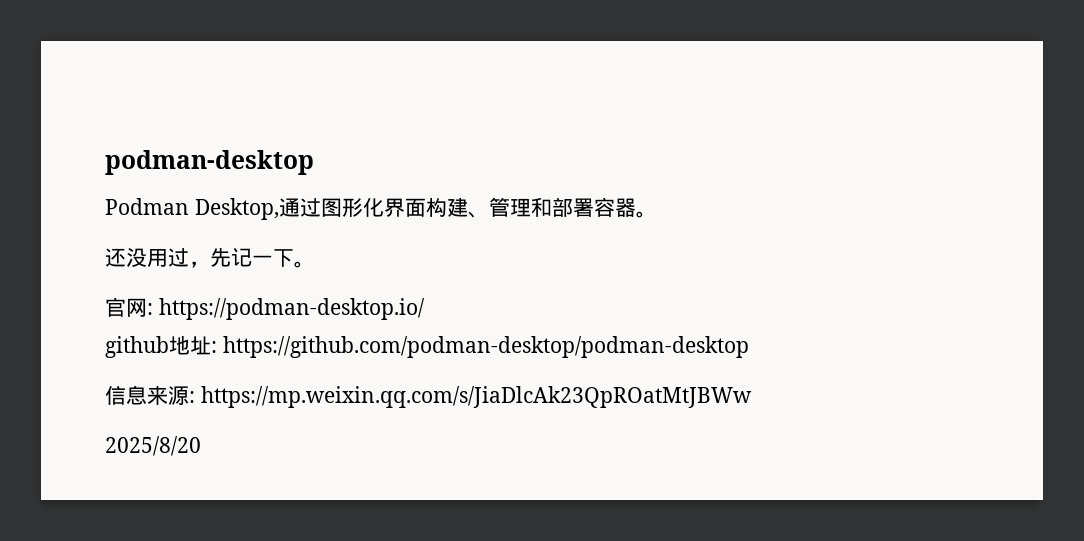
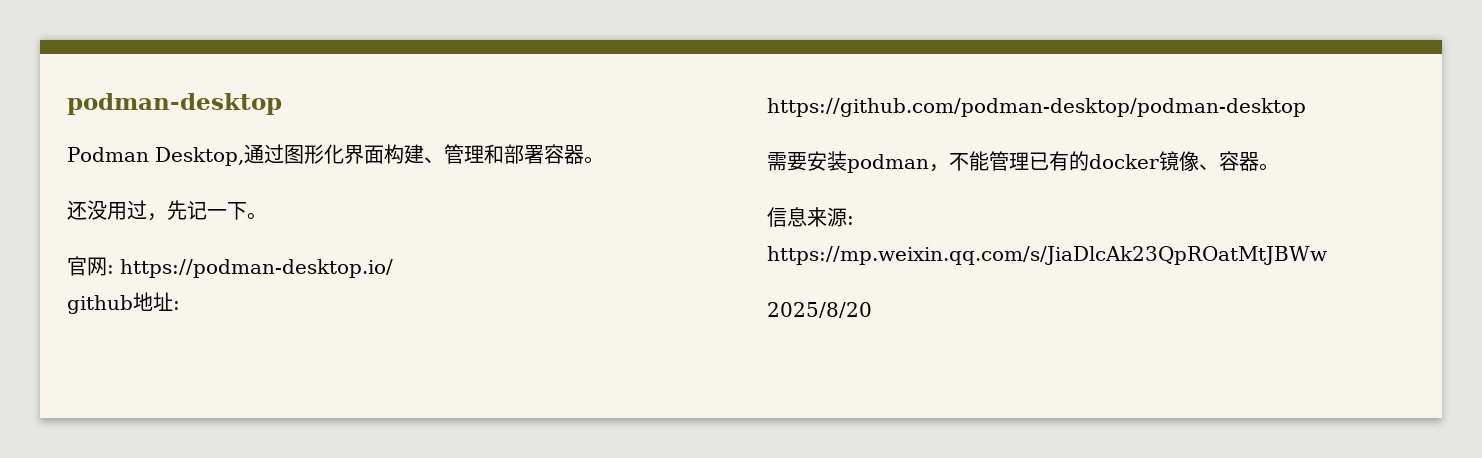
+ 需要安装podman，不能管理已有的docker镜像、容器。

